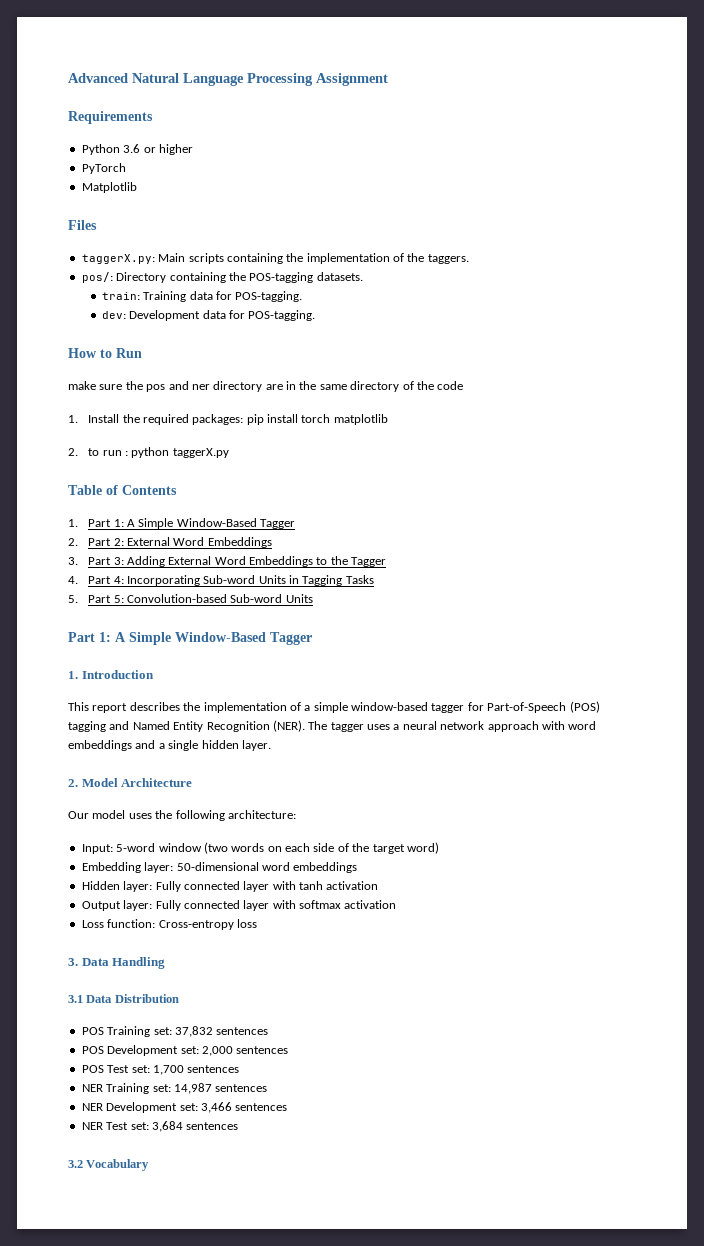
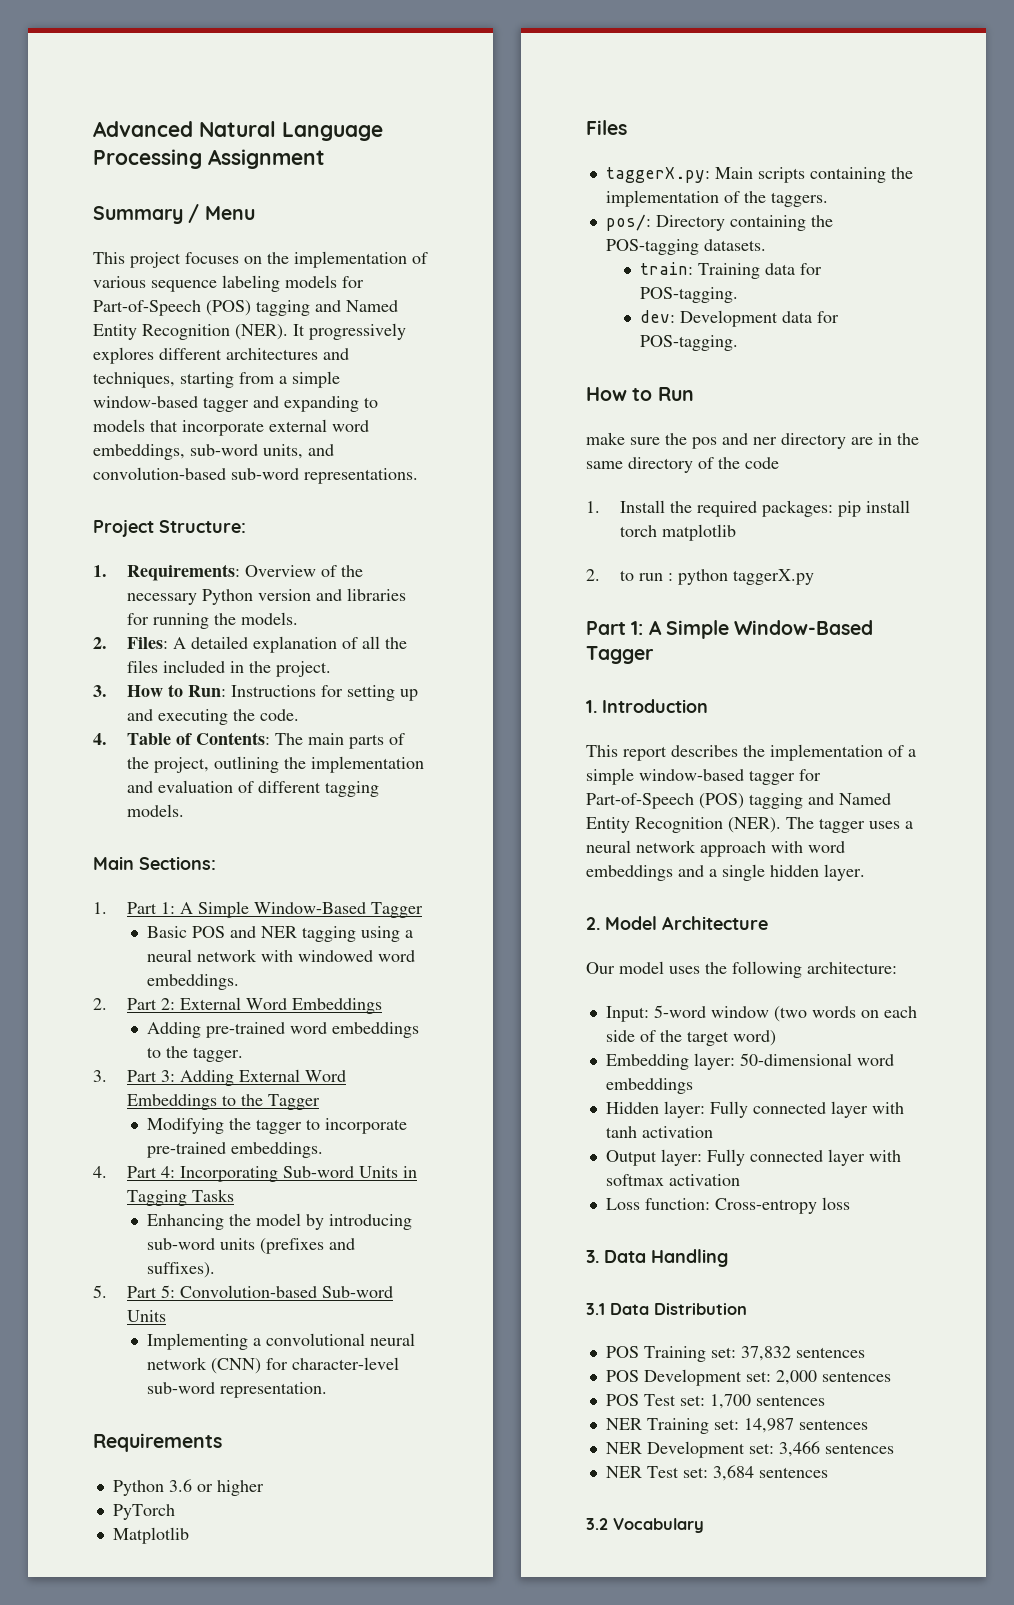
+ Summary / Menu
+ This project focuses on the implementation of various sequence labeling models for Part-of-Speech (POS) tagging and Named Entity Recognition (NER). It progressively explores different architectures and techniques, starting from a simple window-based tagger and expanding to models that incorporate external word embeddings, sub-word units, and convolution-based sub-word representations.
+ Project Structure:
+ 1. Requirements: Overview of the necessary Python version and libraries for running the models.
+ 2. Files: A detailed explanation of all the files included in the project.
+ 3. How to Run: Instructions for setting up and executing the code.
+ 4. Table of Contents: The main parts of the project, outlining the implementation and evaluation of different tagging models.
+ Main Sections:
+ 1. Part 1: A Simple Window-Based Tagger
+ Basic POS and NER tagging using a neural network with windowed word embeddings.
+ 2. Part 2: External Word Embeddings
+ Adding pre-trained word embeddings to the tagger.
+ 3. Part 3: Adding External Word Embeddings to the Tagger
+ Modifying the tagger to incorporate pre-trained embeddings.
+ 4. Part 4: Incorporating Sub-word Units in Tagging Tasks
+ Enhancing the model by introducing sub-word units (prefixes and suffixes).
+ 5. Part 5: Convolution-based Sub-word Units
+ Implementing a convolutional neural network (CNN) for character-level sub-word representation.
- Table of Contents
- 1. Part 1: A Simple Window-Based Tagger
- 2. Part 2: External Word Embeddings
- 3. Part 3: Adding External Word Embeddings to the Tagger
- 4. Part 4: Incorporating Sub-word Units in Tagging Tasks
- 5. Part 5: Convolution-based Sub-word Units

